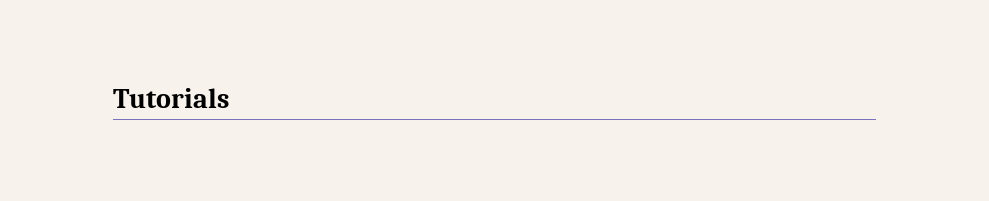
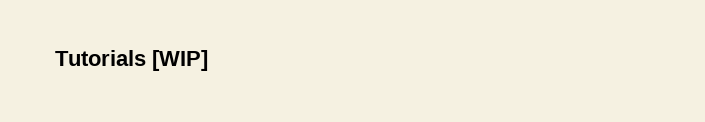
- Tutorials
+ Tutorials [WIP]

